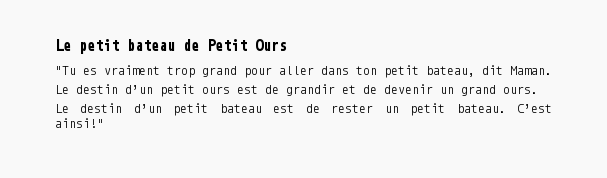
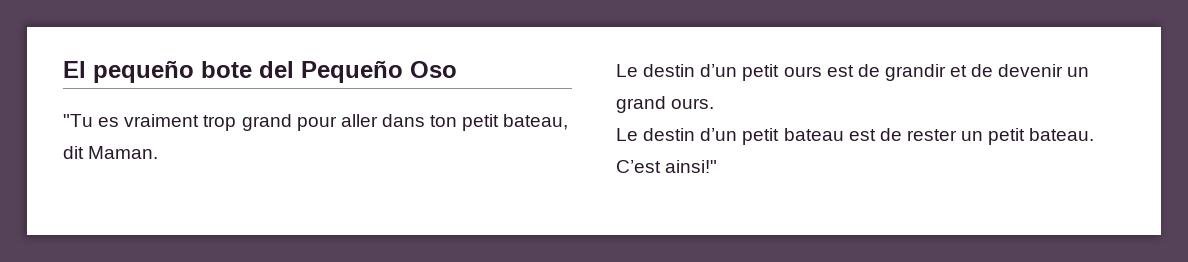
- Le petit bateau de Petit Ours
+ El pequeño bote del Pequeño Oso

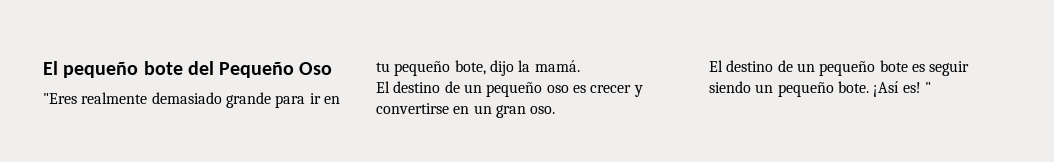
- "Tu es vraiment trop grand pour aller dans ton petit bateau, dit Maman.
- Le destin d’un petit ours est de grandir et de devenir un grand ours.
- Le destin d’un petit bateau est de rester un petit bateau. C’est ainsi!"
+ "Eres realmente demasiado grande para ir en tu pequeño bote, dijo la mamá.
+ El destino de un pequeño oso es crecer y convertirse en un gran oso.
+ El destino de un pequeño bote es seguir siendo un pequeño bote. ¡Así es! "

